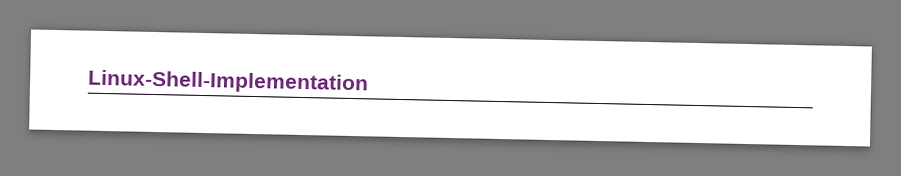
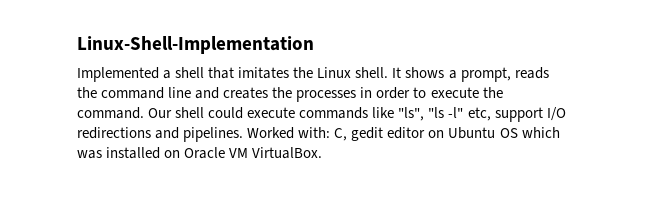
+ Implemented a shell that imitates the Linux shell. It shows a prompt, reads the command line and creates the processes in order to execute the command. Our shell could execute commands like "ls", "ls -l" etc, support I/O redirections and pipelines. Worked with: C, gedit editor on Ubuntu OS which was installed on Oracle VM VirtualBox.

